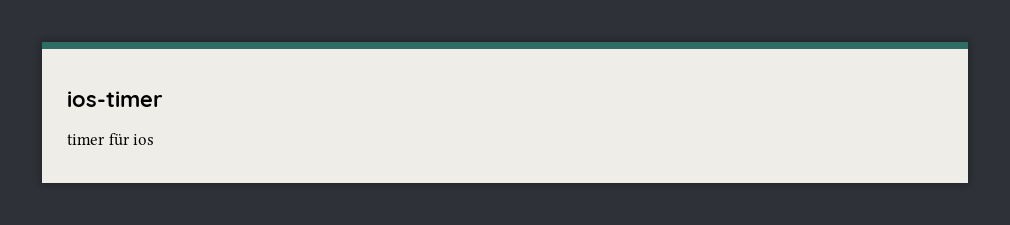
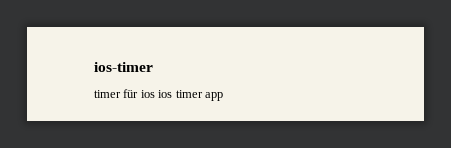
- timer für ios
+ timer für ios ios timer app

